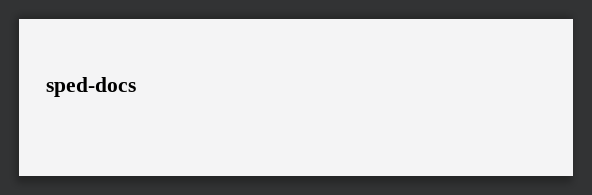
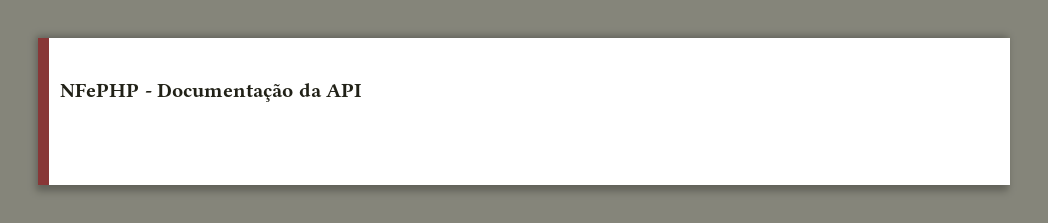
- sped-docs
+ NFePHP - Documentação da API

